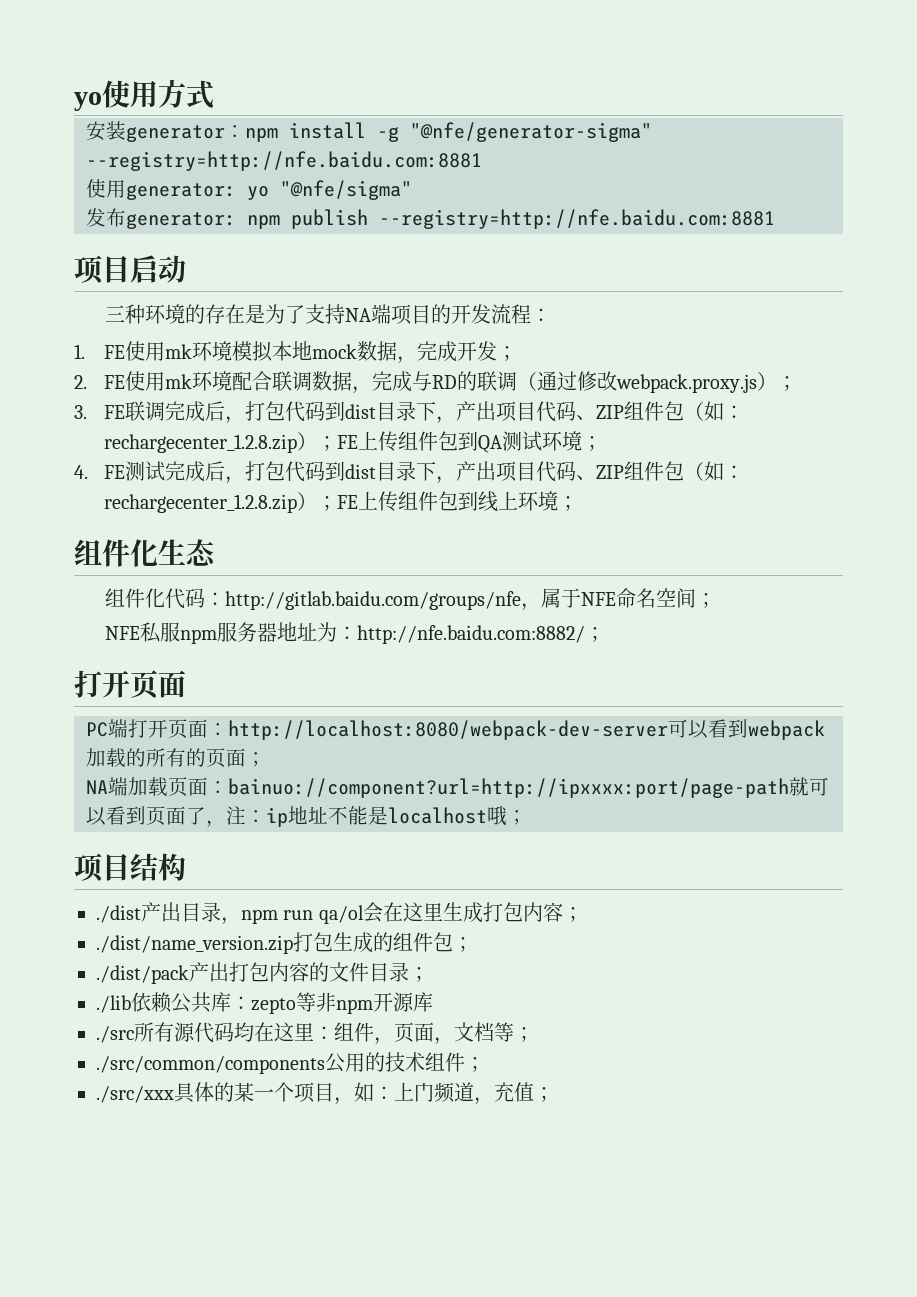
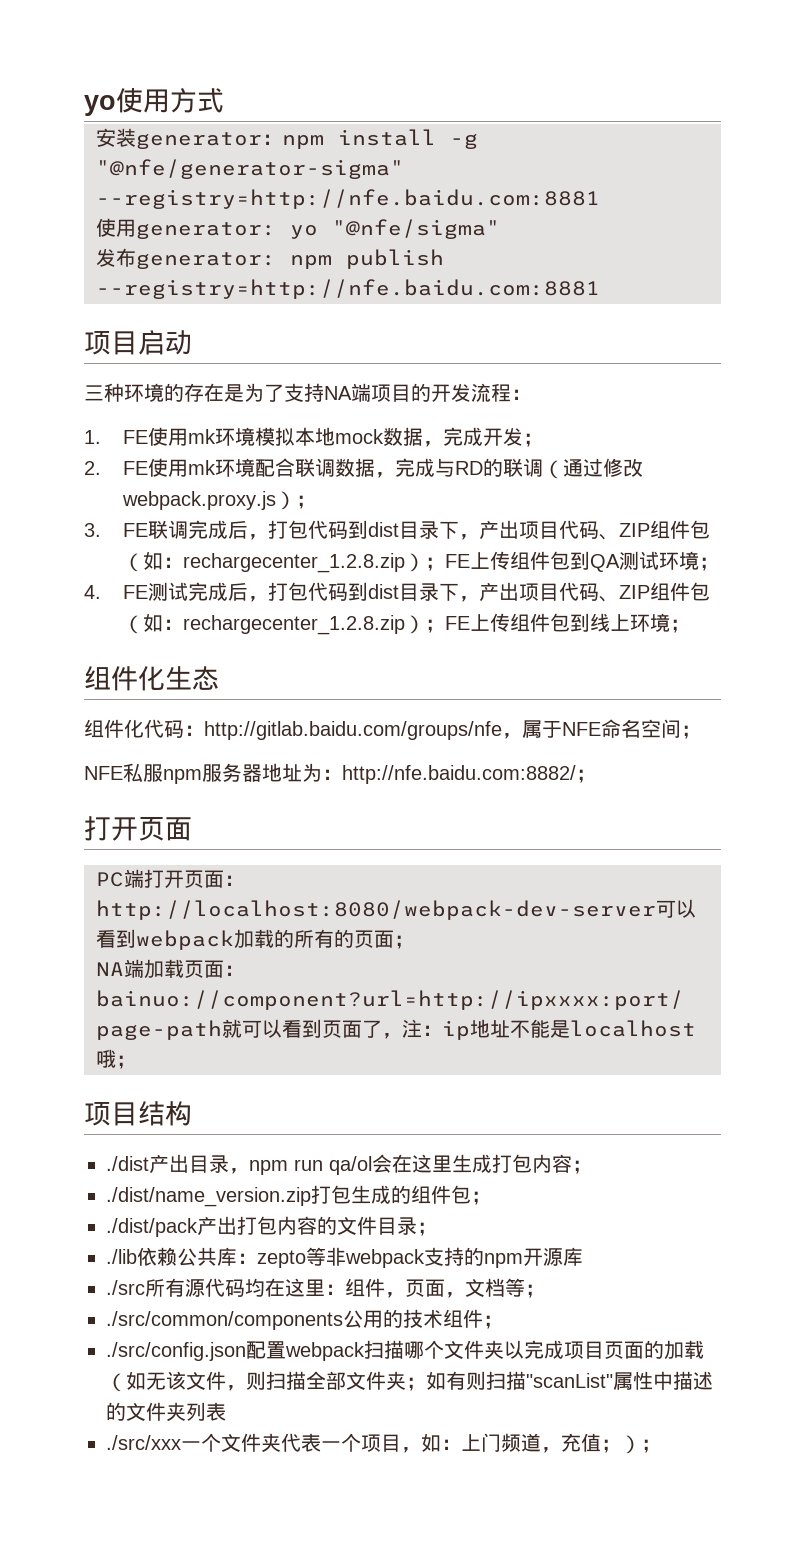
- ./lib依赖公共库：zepto等非npm开源库
+ ./lib依赖公共库：zepto等非webpack支持的npm开源库
- ./src/xxx具体的某一个项目，如：上门频道，充值；
+ ./src/config.json配置webpack扫描哪个文件夹以完成项目页面的加载（如无该文件，则扫描全部文件夹；如有则扫描"scanList"属性中描述的文件夹列表
+ ./src/xxx一个文件夹代表一个项目，如：上门频道，充值；）；

